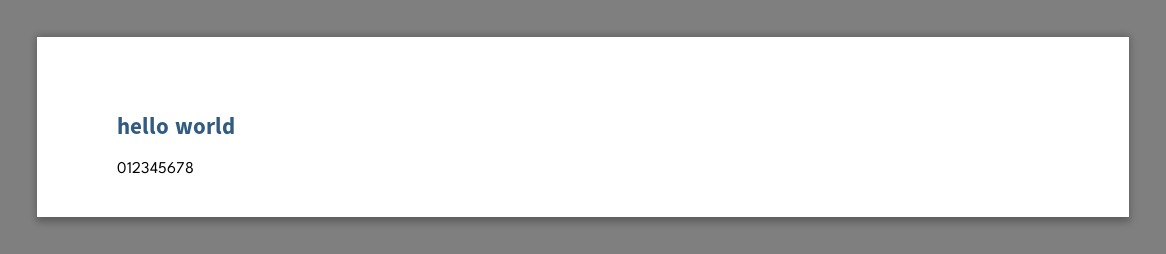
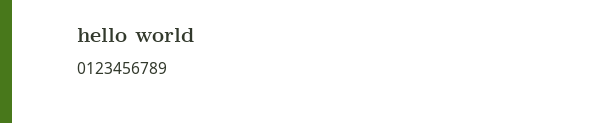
- 012345678
+ 0123456789

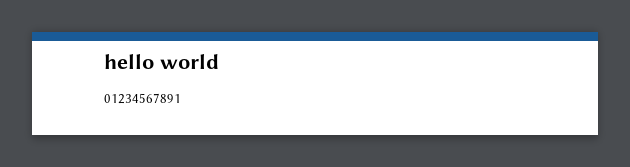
- 0123456789
+ 01234567891

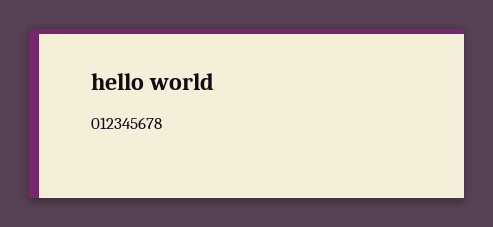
- 01234567891
+ 012345678

